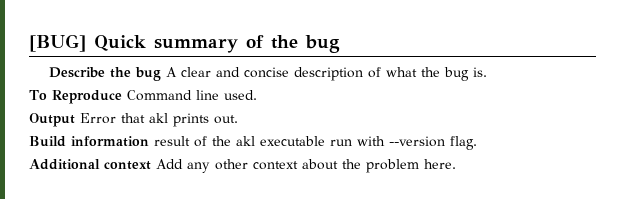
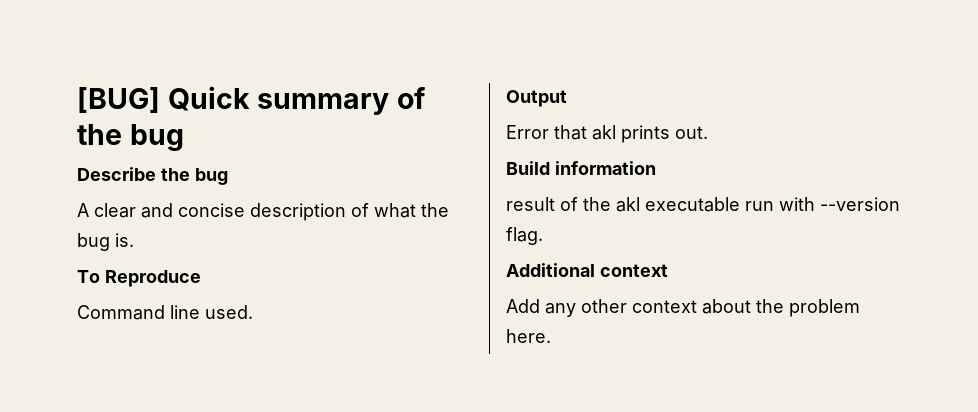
- Describe the bug A clear and concise description of what the bug is.
+ Describe the bug
+ A clear and concise description of what the bug is.
- To Reproduce Command line used.
+ To Reproduce
+ Command line used.
- Output Error that akl prints out.
+ Output
+ Error that akl prints out.
- Build information result of the akl executable run with --version flag.
+ Build information
+ result of the akl executable run with --version flag.
- Additional context Add any other context about the problem here.
+ Additional context
+ Add any other context about the problem here.

